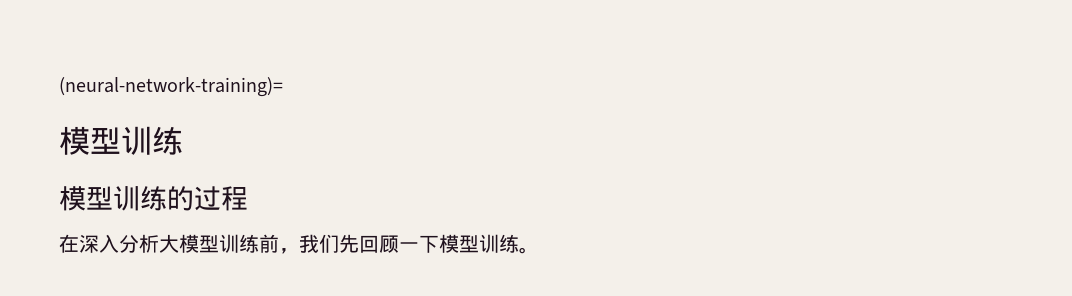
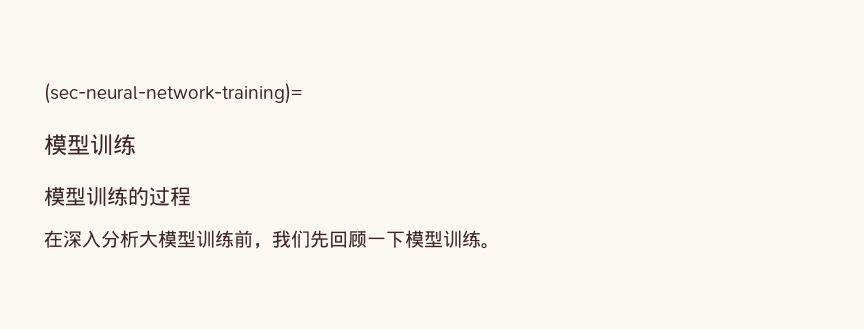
- (neural-network-training)=
+ (sec-neural-network-training)=

